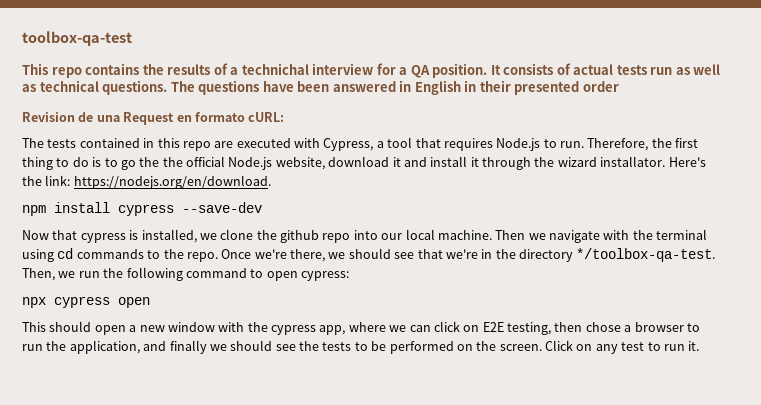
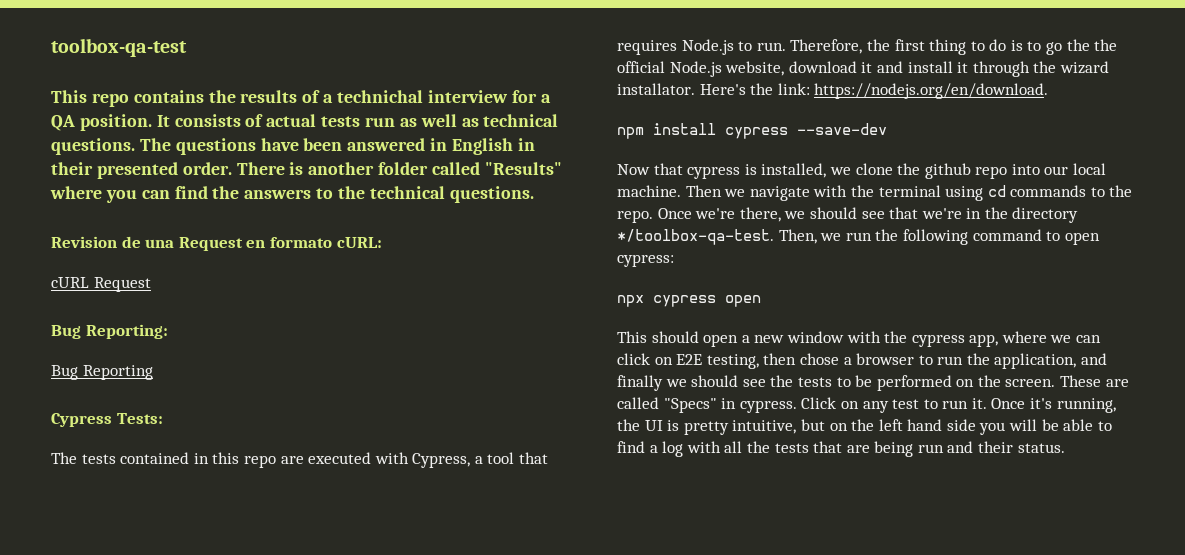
- The questions have been answered in English in their presented order
+ The questions have been answered in English in their presented order. There is another folder called "Results" where you can find the answers to the technical questions.
+ cURL Request
+ Bug Reporting:
+ Bug Reporting
+ Cypress Tests:
+ These are called "Specs" in cypress.
+ Once it's running, the UI is pretty intuitive, but on the left hand side you will be able to find a log with all the tests that are being run and their status.

